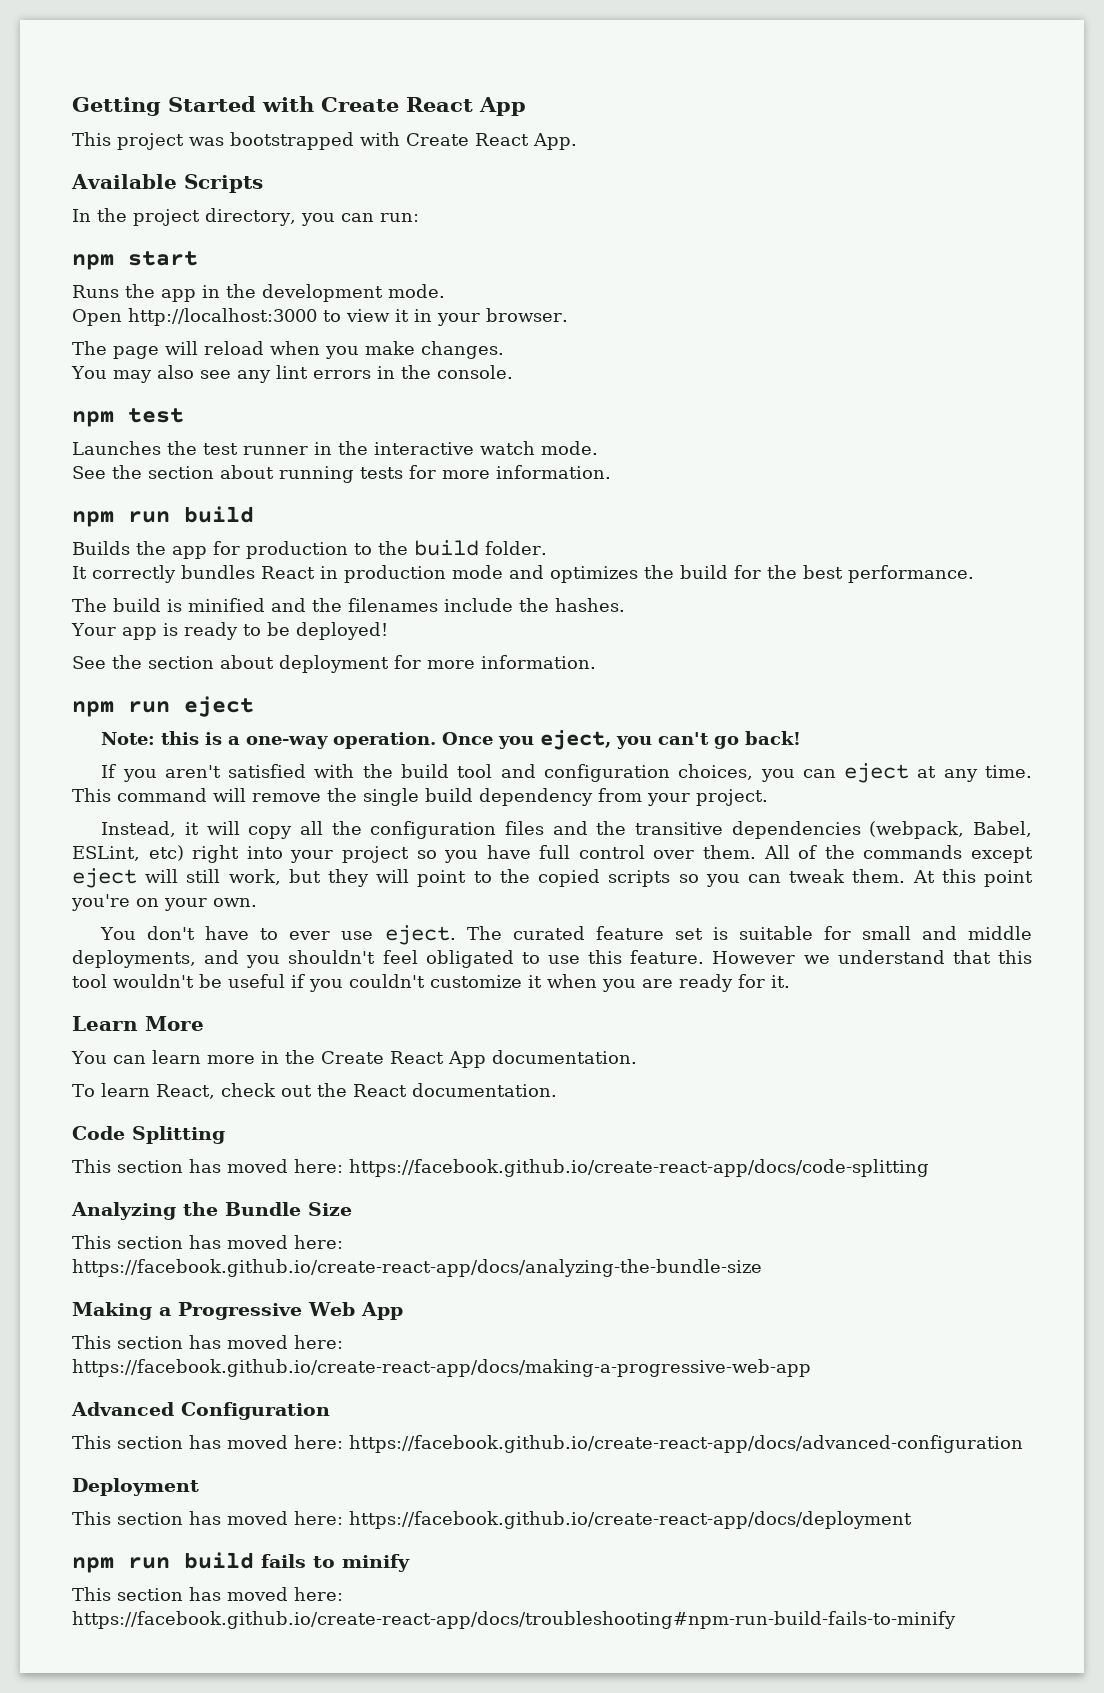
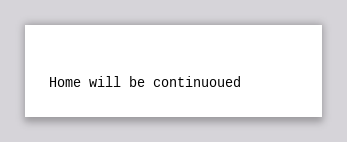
- Getting Started with Create React App
- This project was bootstrapped with Create React App.
- Available Scripts
- In the project directory, you can run:
- npm start
- Runs the app in the development mode.
- Open http://localhost:3000 to view it in your browser.
- The page will reload when you make changes.
- You may also see any lint errors in the console.
- npm test
- Launches the test runner in the interactive watch mode.
- See the section about running tests for more information.
- npm run build
- Builds the app for production to the build folder.
- It correctly bundles React in production mode and optimizes the build for the best performance.
- The build is minified and the filenames include the hashes.
- Your app is ready to be deployed!
- See the section about deployment for more information.
- npm run eject
- Note: this is a one-way operation. Once you eject, you can't go back!
- If you aren't satisfied with the build tool and configuration choices, you can eject at any time. This command will remove the single build dependency from your project.
- Instead, it will copy all the configuration files and the transitive dependencies (webpack, Babel, ESLint, etc) right into your project so you have full control over them. All of the commands except eject will still work, but they will point to the copied scripts so you can tweak them. At this point you're on your own.
- You don't have to ever use eject. The curated feature set is suitable for small and middle deployments, and you shouldn't feel obligated to use this feature. However we understand that this tool wouldn't be useful if you couldn't customize it when you are ready for it.
- Learn More
- You can learn more in the Create React App documentation.
- To learn React, check out the React documentation.
- Code Splitting
- This section has moved here: https://facebook.github.io/create-react-app/docs/code-splitting
- Analyzing the Bundle Size
- This section has moved here: https://facebook.github.io/create-react-app/docs/analyzing-the-bundle-size
- Making a Progressive Web App
- This section has moved here: https://facebook.github.io/create-react-app/docs/making-a-progressive-web-app
- Advanced Configuration
- This section has moved here: https://facebook.github.io/create-react-app/docs/advanced-configuration
- Deployment
- This section has moved here: https://facebook.github.io/create-react-app/docs/deployment
- npm run build fails to minify
- This section has moved here: https://facebook.github.io/create-react-app/docs/troubleshooting#npm-run-build-fails-to-minify
+ Home will be continuoued

